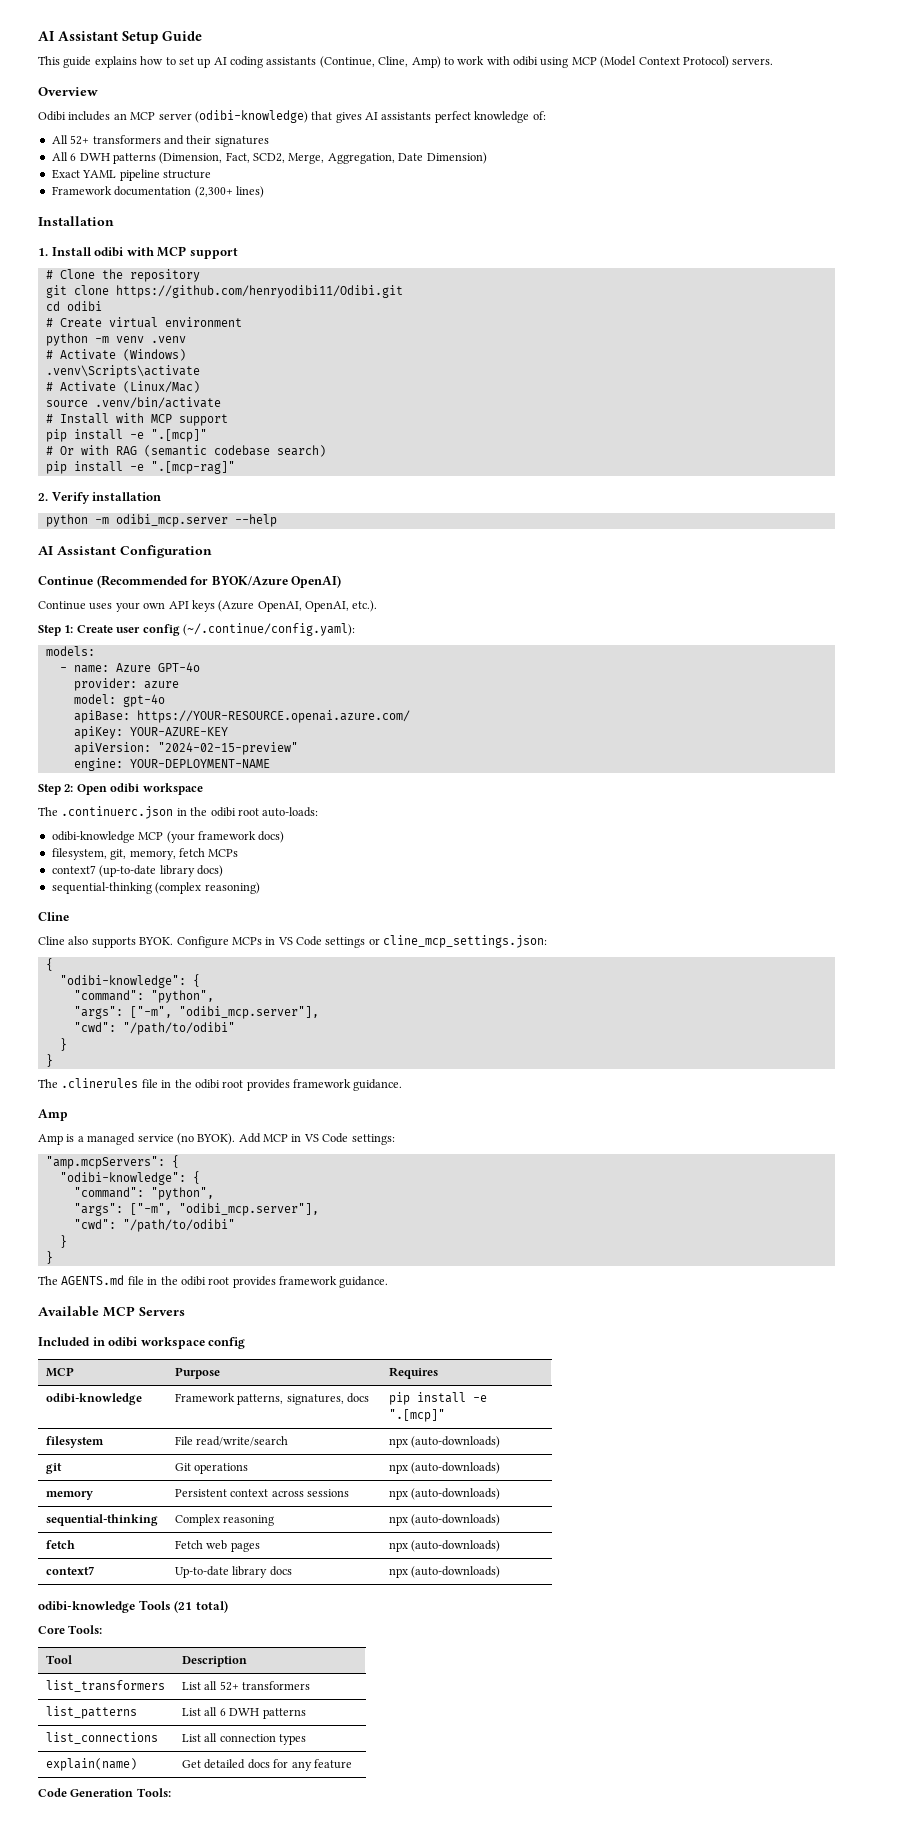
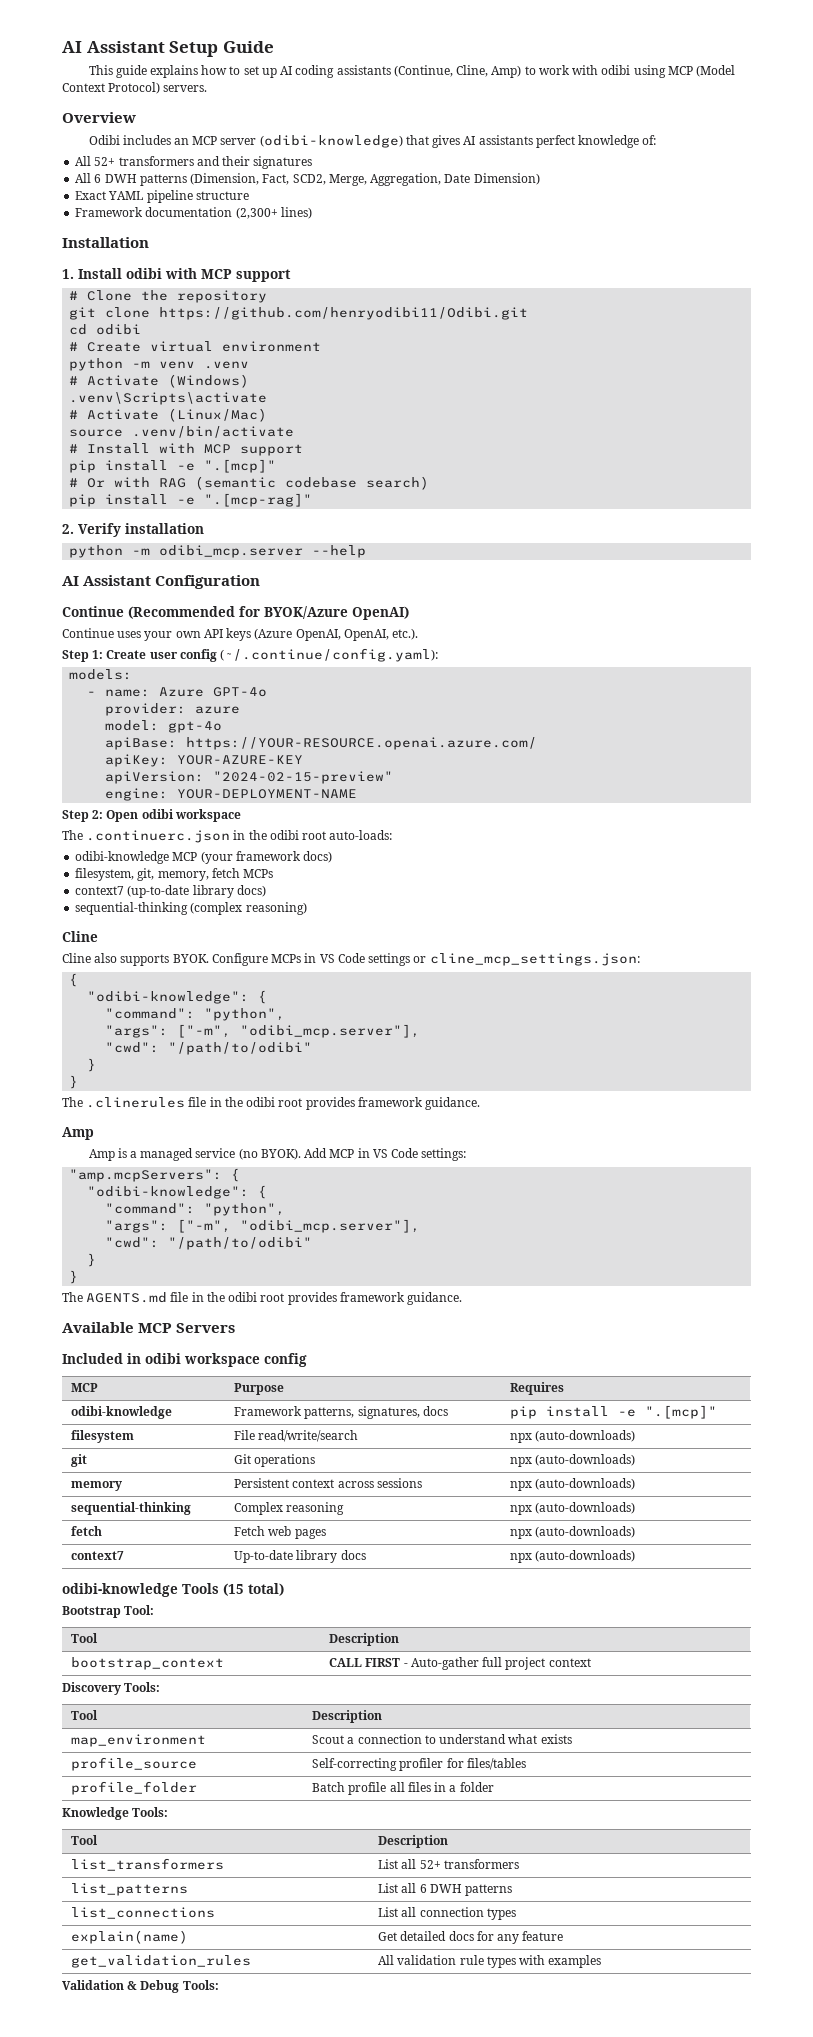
- odibi-knowledge Tools (21 total)
+ odibi-knowledge Tools (15 total)
- Core Tools:
+ Bootstrap Tool:
+ Tool | Description
+ bootstrap_context | CALL FIRST - Auto-gather full project context
+ Discovery Tools:
+ Tool | Description
+ map_environment | Scout a connection to understand what exists
+ profile_source | Self-correcting profiler for files/tables
+ profile_folder | Batch profile all files in a folder
+ Knowledge Tools:
- Code Generation Tools:
+ get_validation_rules | All validation rule types with examples
+ Validation & Debug Tools:

